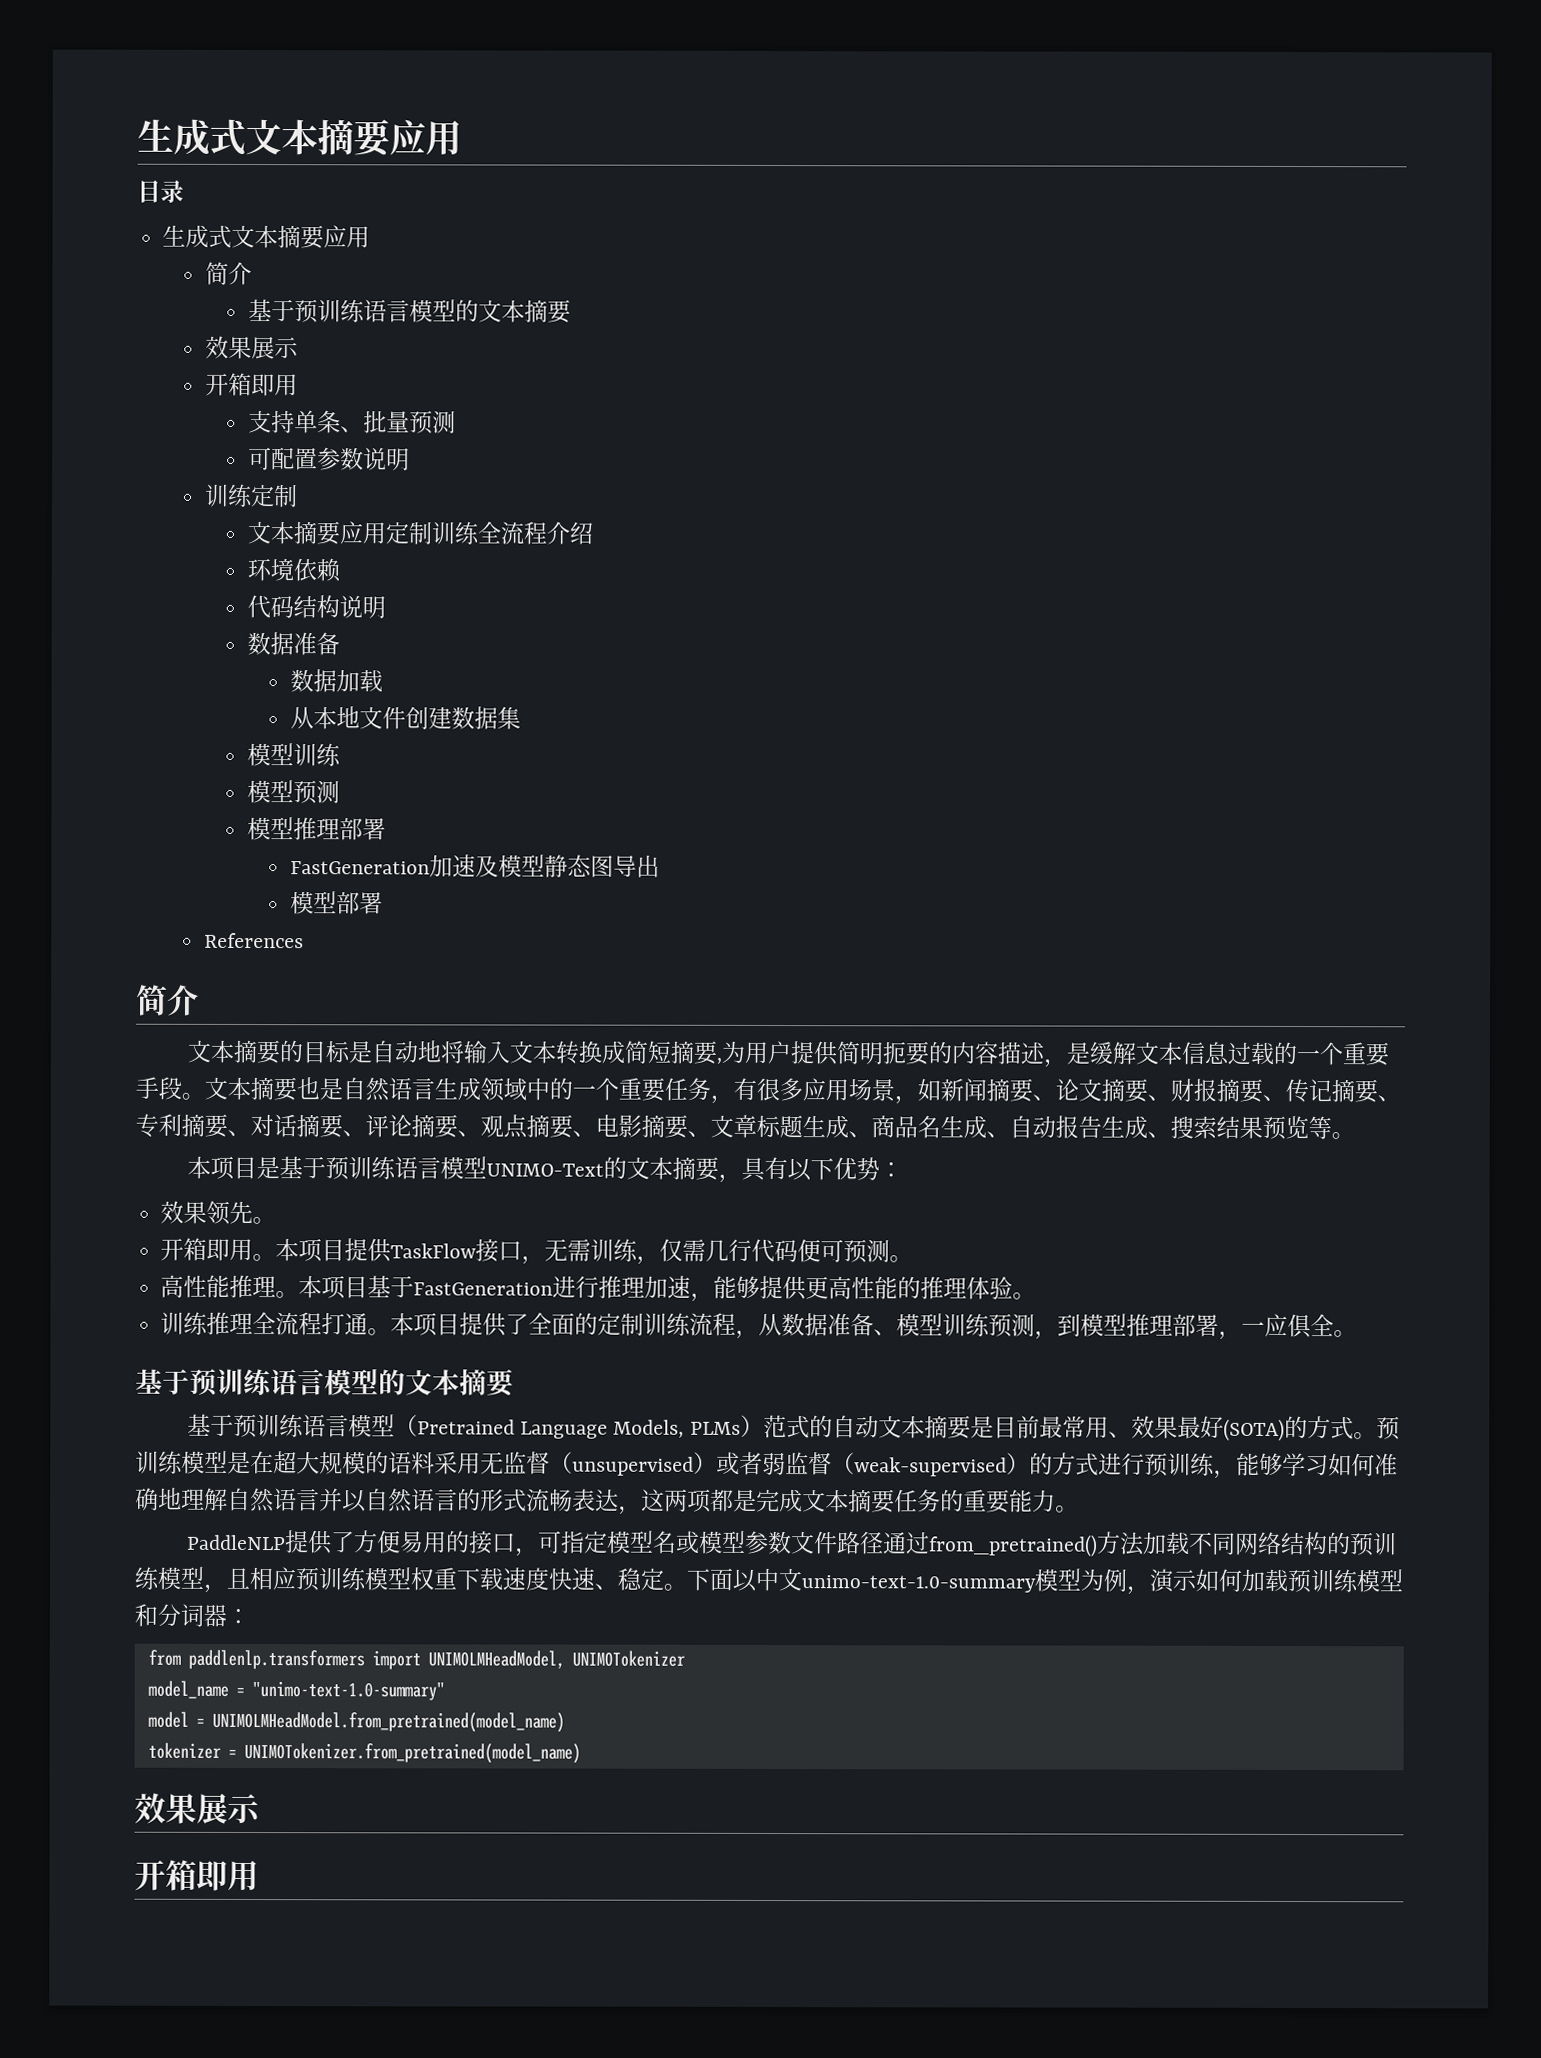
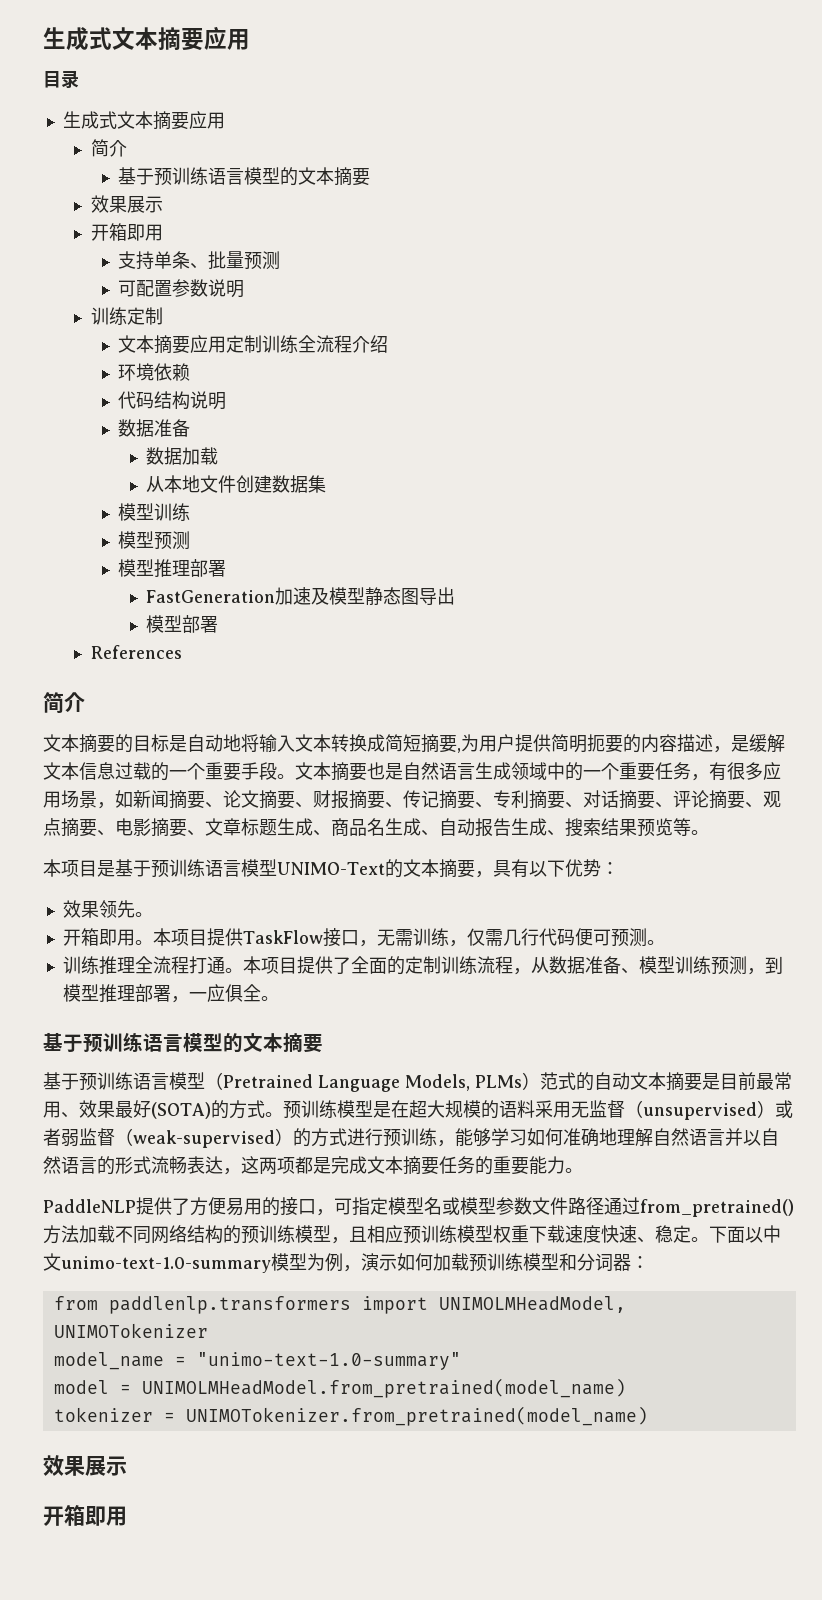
- 高性能推理。本项目基于FastGeneration进行推理加速，能够提供更高性能的推理体验。

